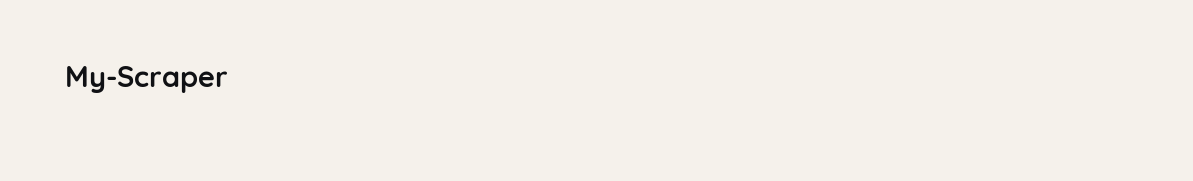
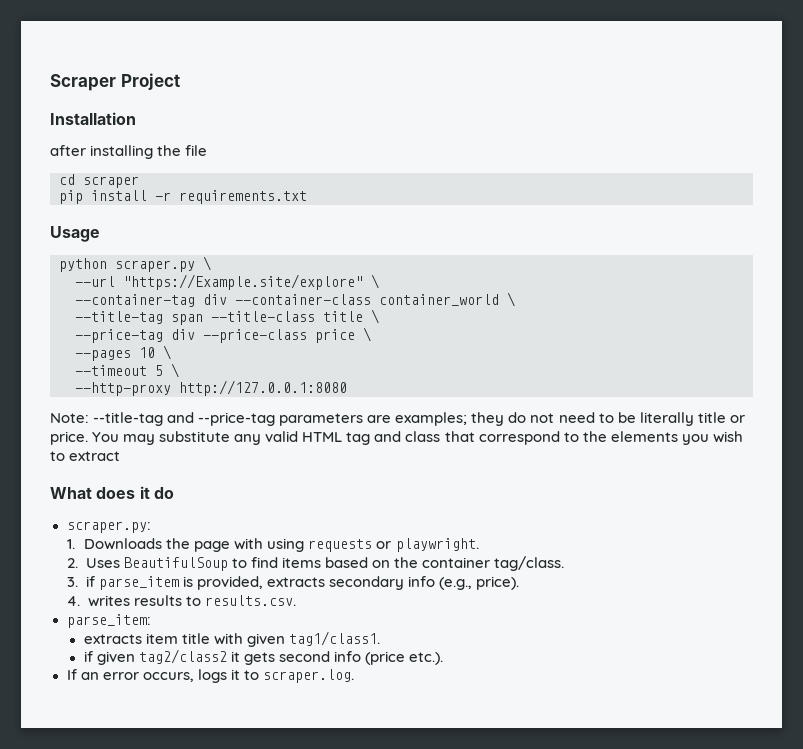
- My-Scraper
+ Scraper Project
+ Installation
+ after installing the file
+ cd scraper
+ pip install -r requirements.txt
+ Usage
+ python scraper.py \
+ --url "https://Example.site/explore" \
+ --container-tag div --container-class container_world \
+ --title-tag span --title-class title \
+ --price-tag div --price-class price \
+ --pages 10 \
+ --timeout 5 \
+ --http-proxy http://127.0.0.1:8080
+ Note: --title-tag and --price-tag parameters are examples; they do not need to be literally title or price. You may substitute any valid HTML tag and class that correspond to the elements you wish to extract
+ What does it do
+ scraper.py:
+ 1. Downloads the page with using requests or playwright.
+ 2. Uses BeautifulSoup to find items based on the container tag/class.
+ 3. if parse_item is provided, extracts secondary info (e.g., price).
+ 4. writes results to results.csv.
+ parse_item:
+ extracts item title with given tag1/class1.
+ if given tag2/class2 it gets second info (price etc.).
+ If an error occurs, logs it to scraper.log.

